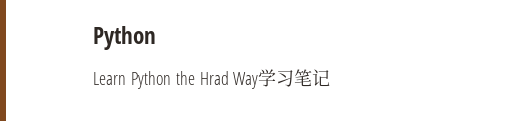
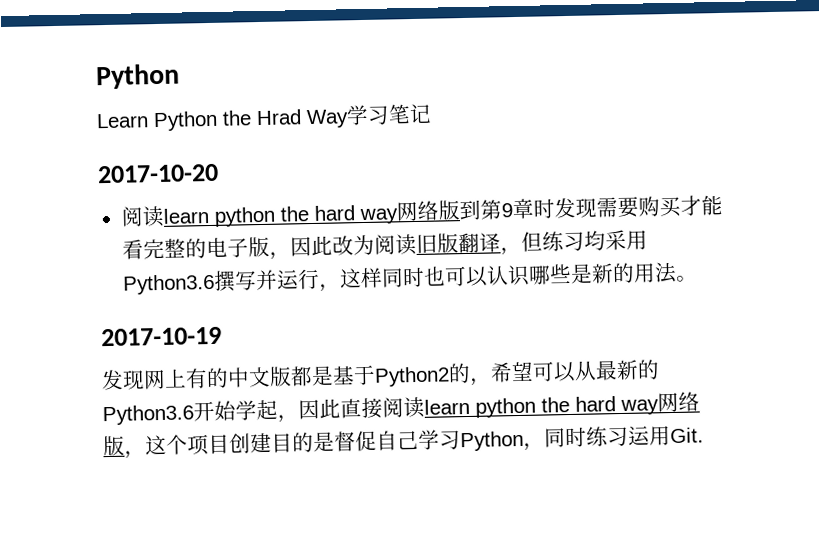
+ 2017-10-20
+ 阅读learn python the hard way网络版到第9章时发现需要购买才能看完整的电子版，因此改为阅读旧版翻译，但练习均采用Python3.6撰写并运行，这样同时也可以认识哪些是新的用法。
+ 2017-10-19
+ 发现网上有的中文版都是基于Python2的，希望可以从最新的Python3.6开始学起，因此直接阅读learn python the hard way网络版，这个项目创建目的是督促自己学习Python，同时练习运用Git.

